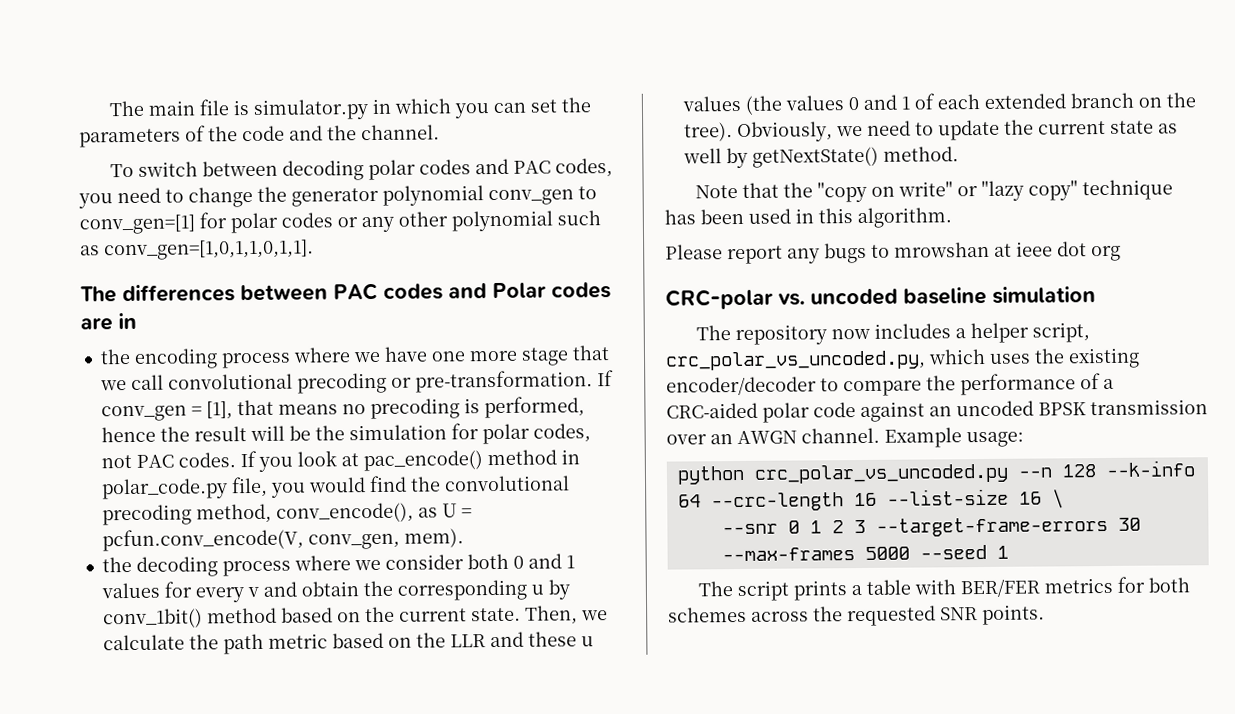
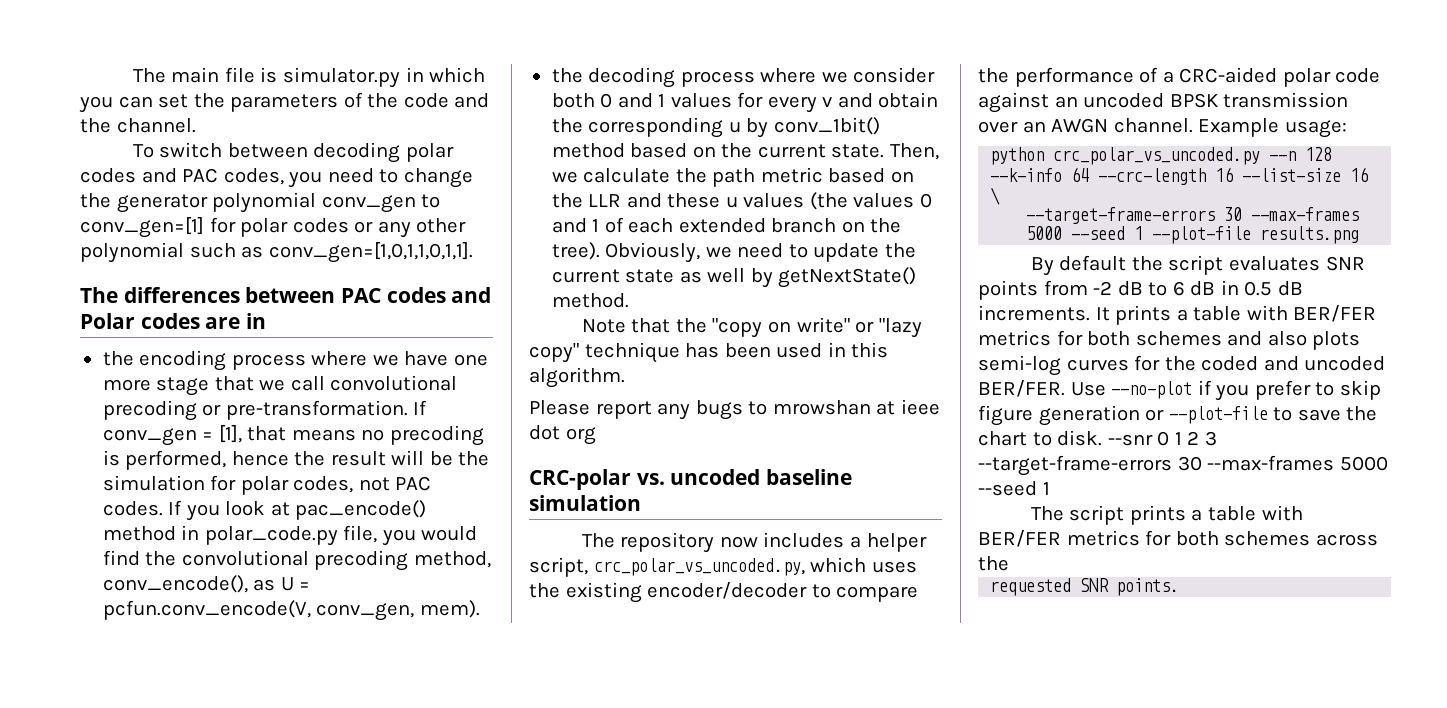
+ --target-frame-errors 30 --max-frames 5000 --seed 1 --plot-file results.png
+ By default the script evaluates SNR points from -2 dB to 6 dB in 0.5 dB increments. It prints a table with BER/FER metrics for both schemes and also plots semi-log curves for the coded and uncoded BER/FER. Use --no-plot if you prefer to skip figure generation or --plot-file to save the chart to disk.
- The script prints a table with BER/FER metrics for both schemes across the requested SNR points.
+ The script prints a table with BER/FER metrics for both schemes across the
+ requested SNR points.

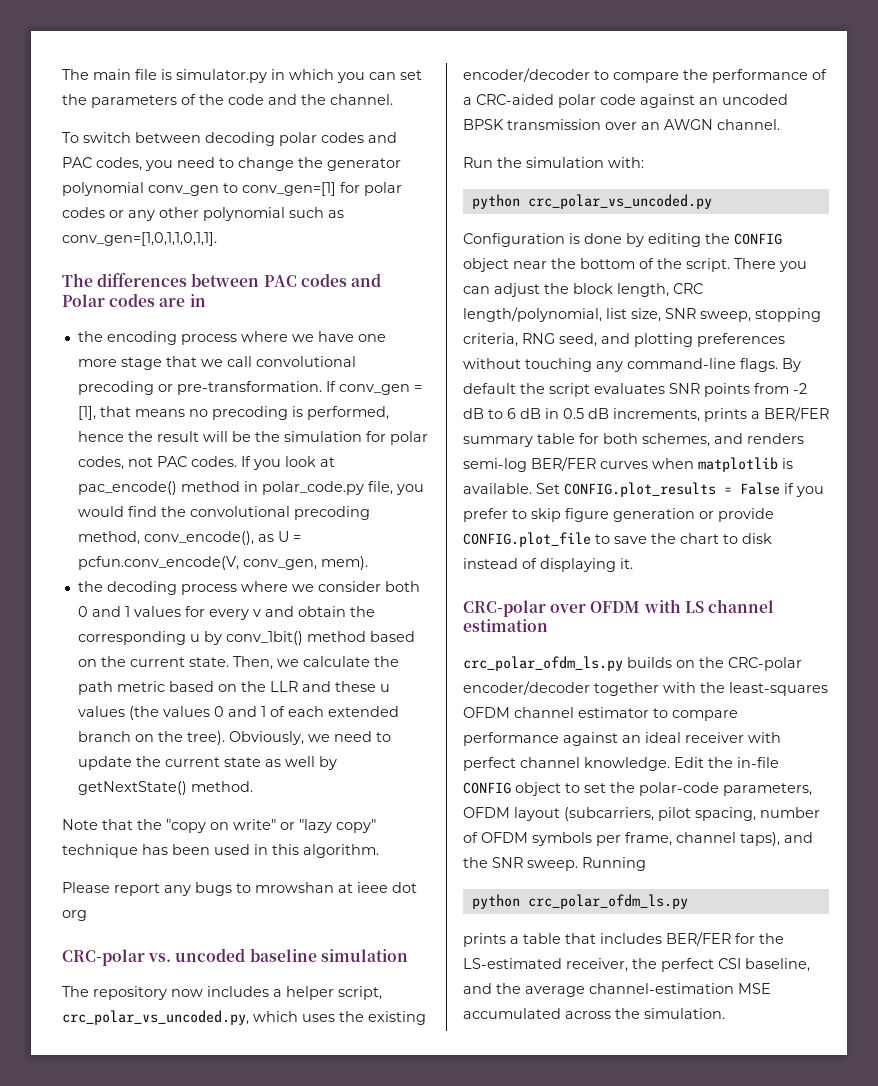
- The repository now includes a helper script, crc_polar_vs_uncoded.py, which uses the existing encoder/decoder to compare the performance of a CRC-aided polar code against an uncoded BPSK transmission over an AWGN channel. Example usage:
- python crc_polar_vs_uncoded.py --n 128 --k-info 64 --crc-length 16 --list-size 16 \
- --target-frame-errors 30 --max-frames 5000 --seed 1 --plot-file results.png
- By default the script evaluates SNR points from -2 dB to 6 dB in 0.5 dB increments. It prints a table with BER/FER metrics for both schemes and also plots semi-log curves for the coded and uncoded BER/FER. Use --no-plot if you prefer to skip figure generation or --plot-file to save the chart to disk. --snr 0 1 2 3 --target-frame-errors 30 --max-frames 5000 --seed 1
- The script prints a table with BER/FER metrics for both schemes across the
- requested SNR points.
+ The repository now includes a helper script, crc_polar_vs_uncoded.py, which uses the existing encoder/decoder to compare the performance of a CRC-aided polar code against an uncoded BPSK transmission over an AWGN channel.
+ Run the simulation with:
+ python crc_polar_vs_uncoded.py
+ Configuration is done by editing the CONFIG object near the bottom of the script. There you can adjust the block length, CRC length/polynomial, list size, SNR sweep, stopping criteria, RNG seed, and plotting preferences without touching any command-line flags. By default the script evaluates SNR points from -2 dB to 6 dB in 0.5 dB increments, prints a BER/FER summary table for both schemes, and renders semi-log BER/FER curves when matplotlib is available. Set CONFIG.plot_results = False if you prefer to skip figure generation or provide CONFIG.plot_file to save the chart to disk instead of displaying it.
+ CRC-polar over OFDM with LS channel estimation
+ crc_polar_ofdm_ls.py builds on the CRC-polar encoder/decoder together with the least-squares OFDM channel estimator to compare performance against an ideal receiver with perfect channel knowledge. Edit the in-file CONFIG object to set the polar-code parameters, OFDM layout (subcarriers, pilot spacing, number of OFDM symbols per frame, channel taps), and the SNR sweep. Running
+ python crc_polar_ofdm_ls.py
+ prints a table that includes BER/FER for the LS-estimated receiver, the perfect CSI baseline, and the average channel-estimation MSE accumulated across the simulation.

